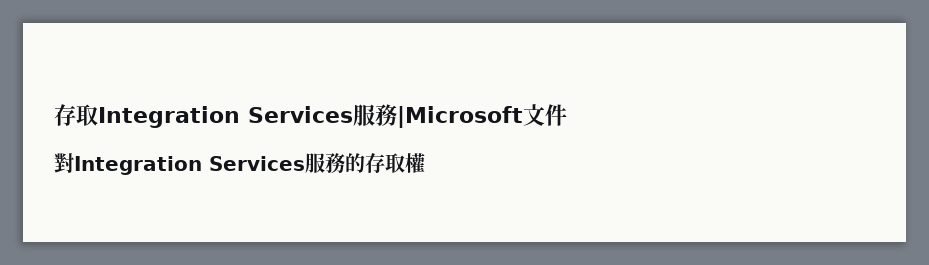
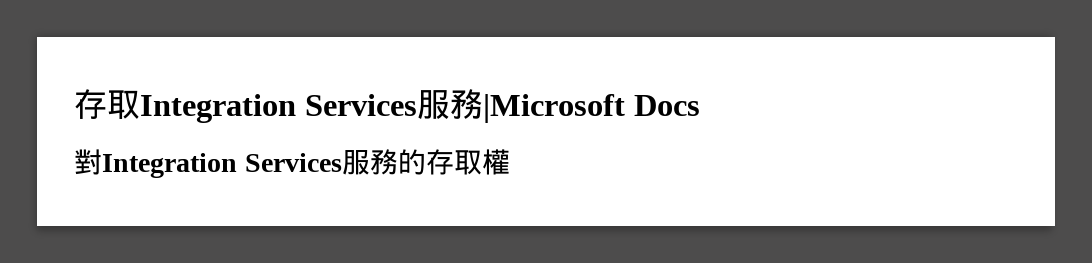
- 存取Integration Services服務|Microsoft文件
+ 存取Integration Services服務|Microsoft Docs

